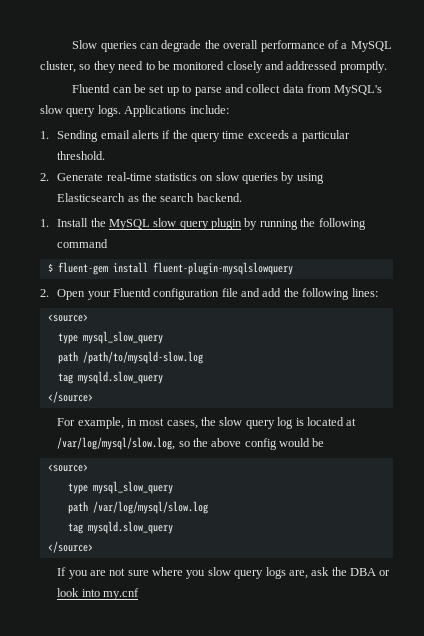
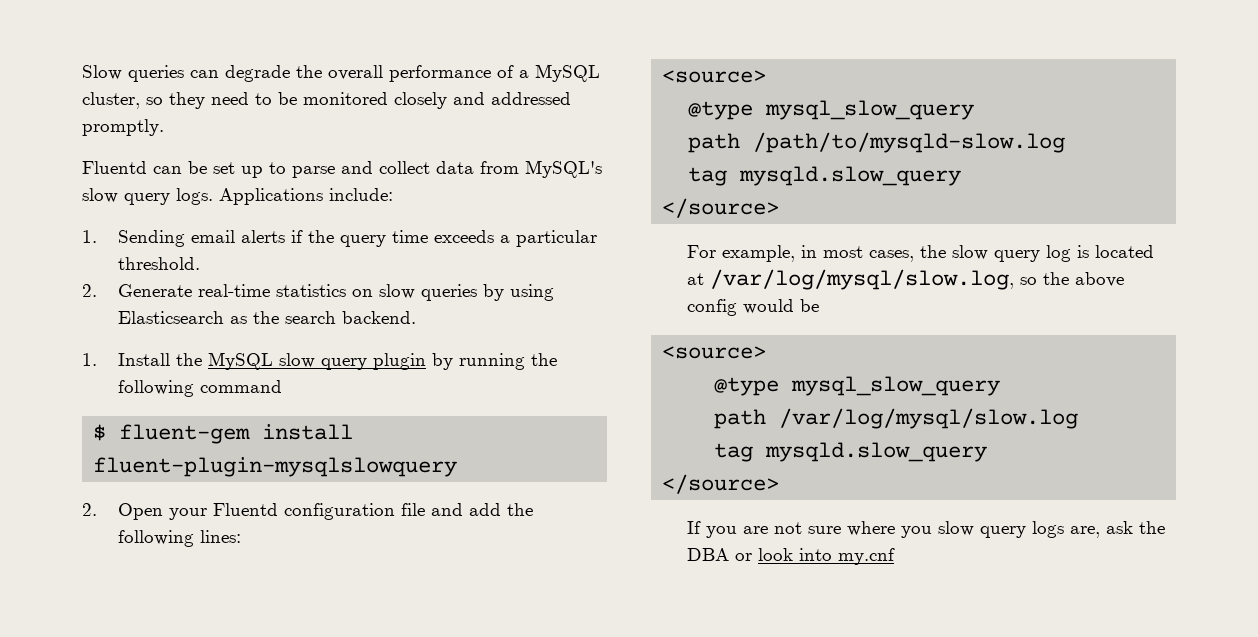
  2. Open your Fluentd configuration file and add the following lines:
  <source>
- type mysql_slow_query
+ @type mysql_slow_query
  For example, in most cases, the slow query log is located at /var/log/mysql/slow.log, so the above config would be
  <source>
- type mysql_slow_query
+ @type mysql_slow_query

